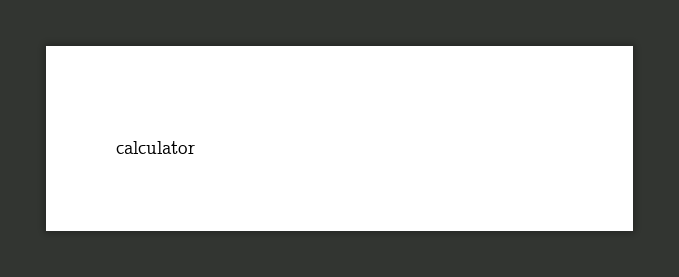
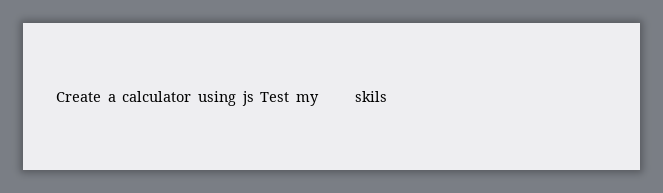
- calculator
+ Create a calculator using js Test my skils

